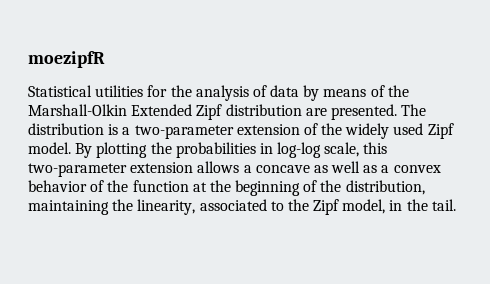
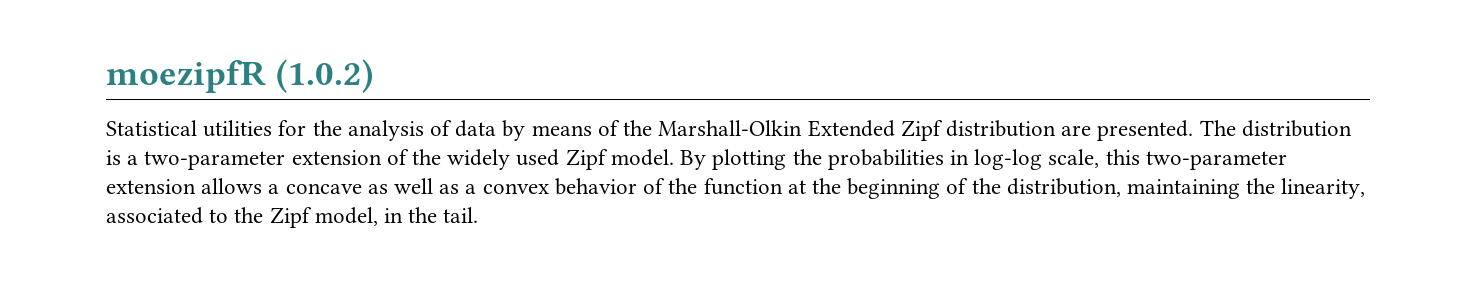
- moezipfR
+ moezipfR (1.0.2)

